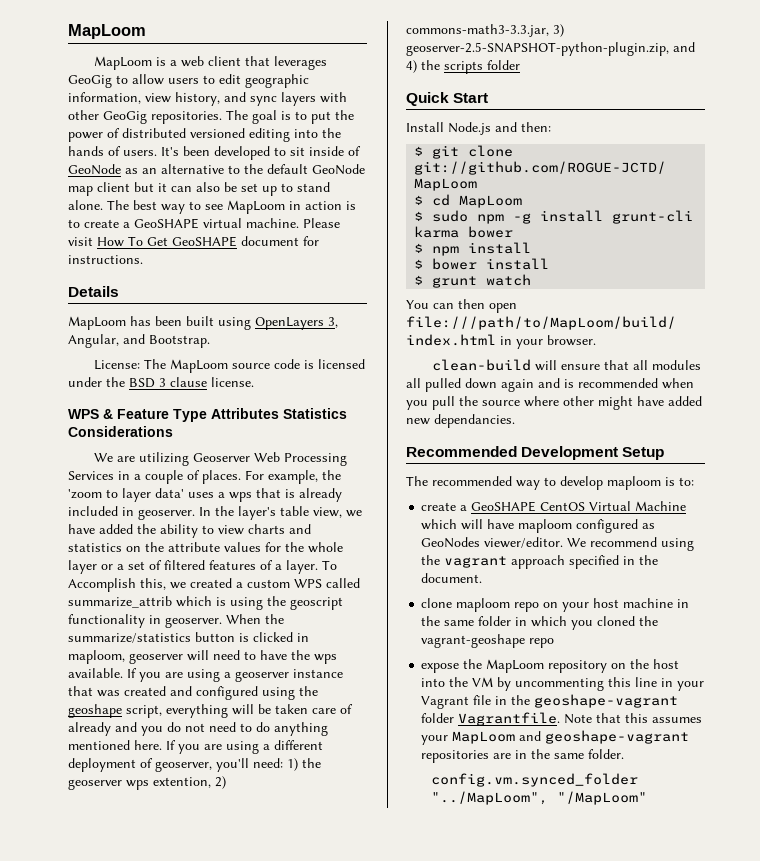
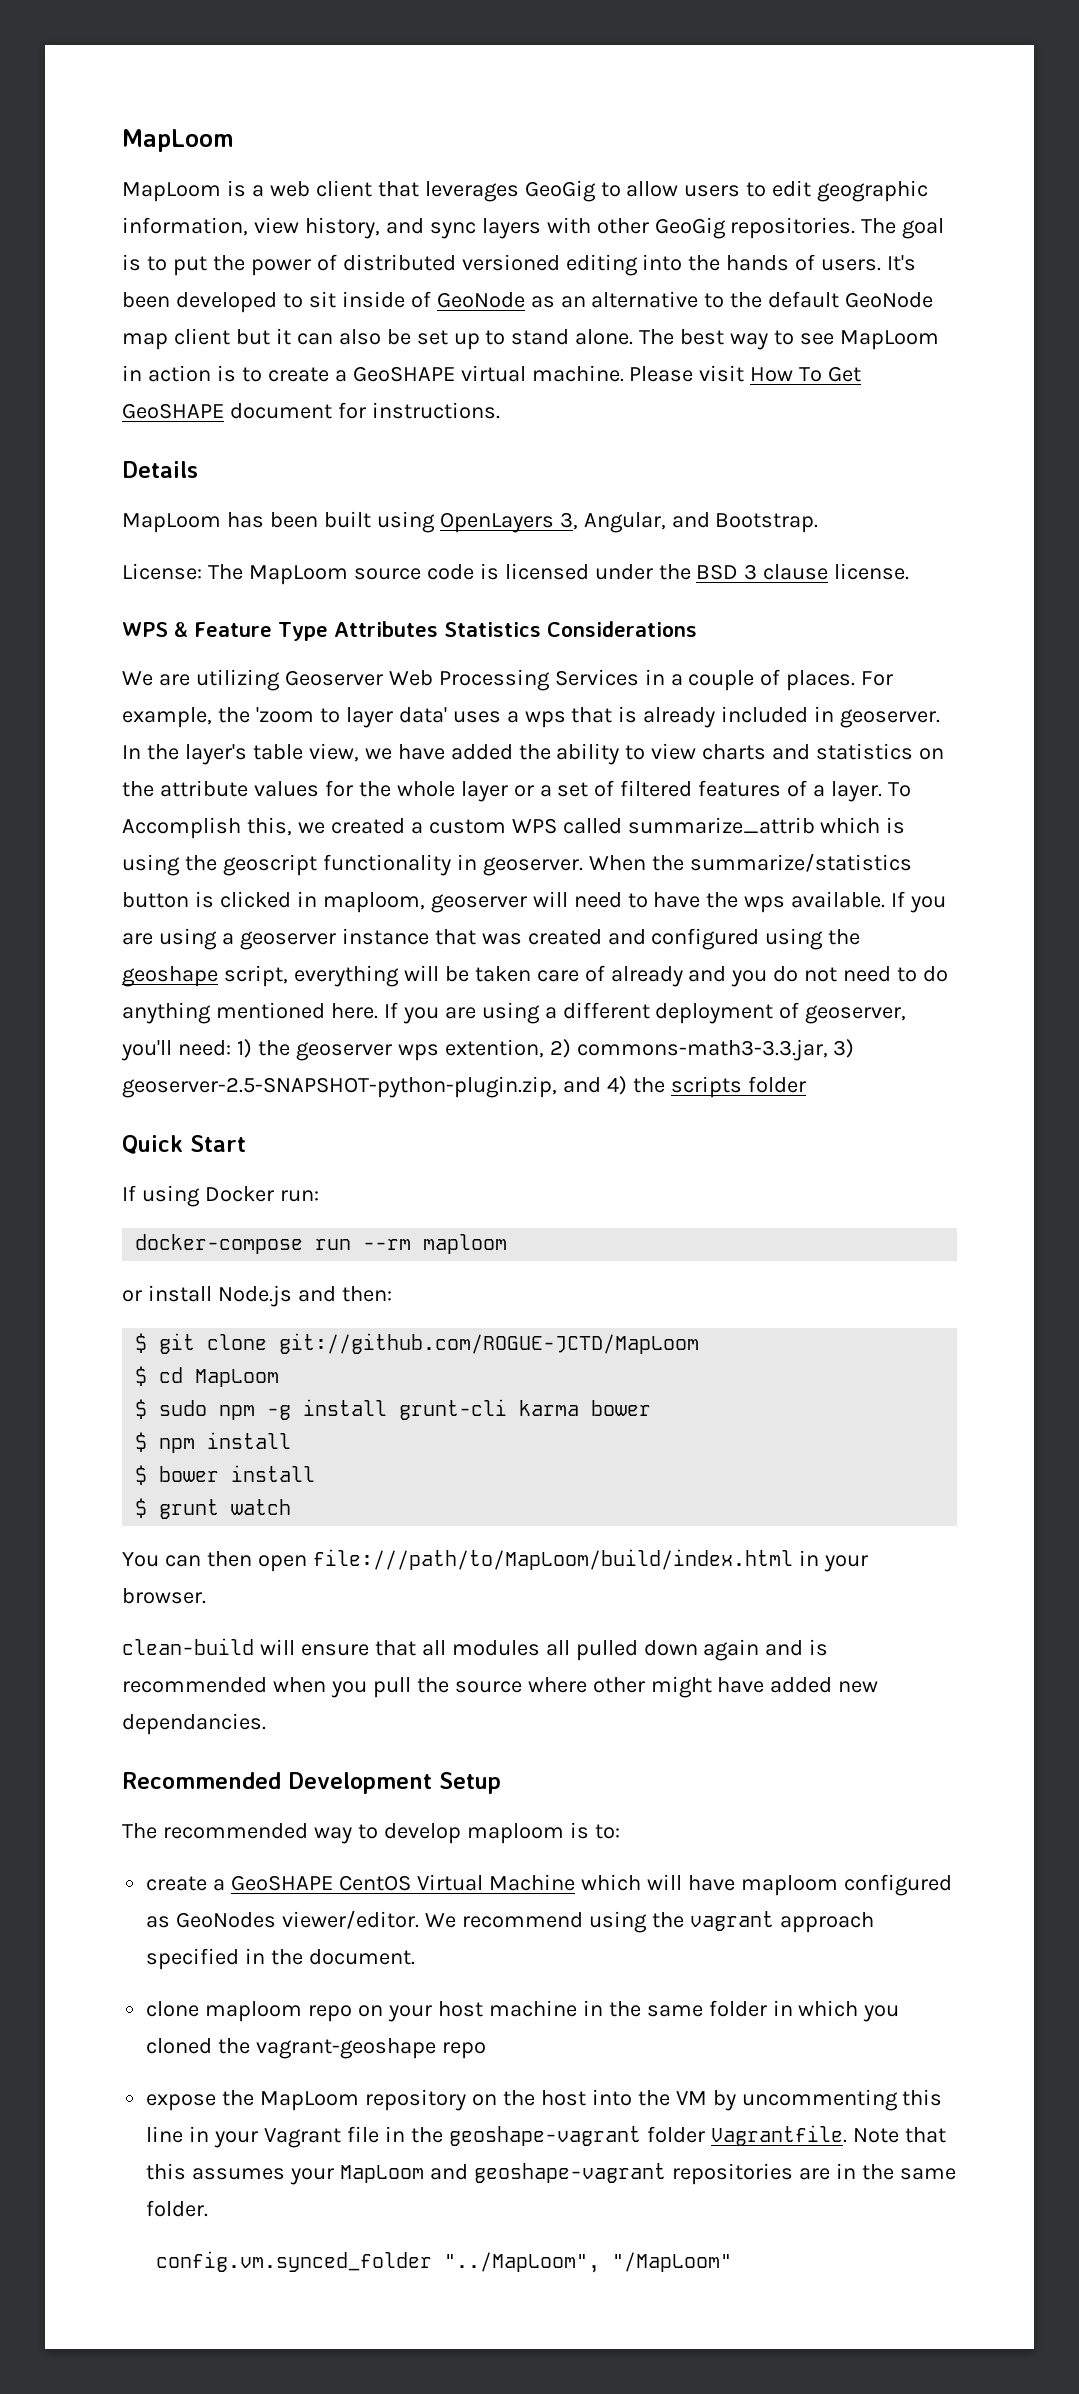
- Install Node.js and then:
+ If using Docker run:
+ docker-compose run --rm maploom
+ or install Node.js and then:

